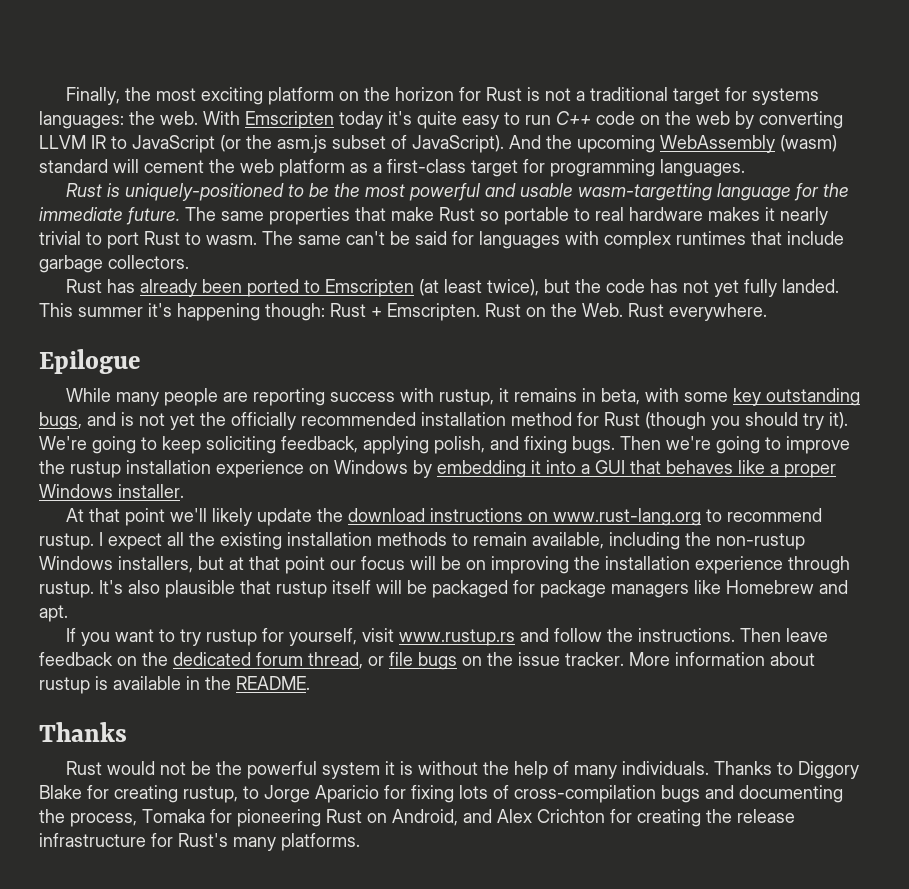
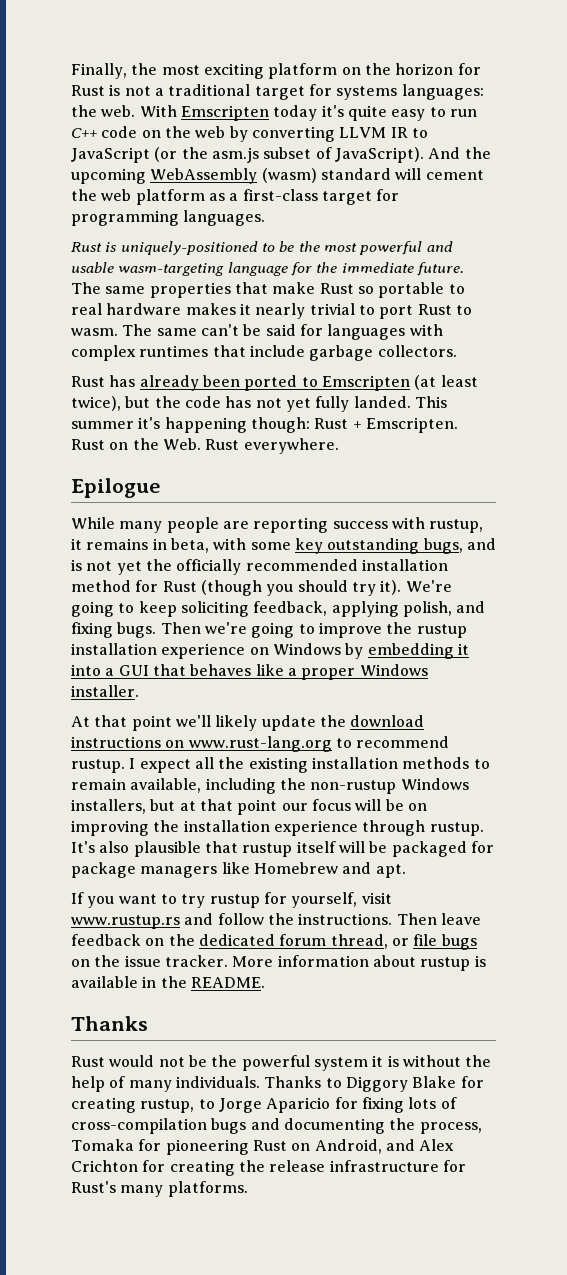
- Rust is uniquely-positioned to be the most powerful and usable wasm-targetting language for the immediate future.
+ Rust is uniquely-positioned to be the most powerful and usable wasm-targeting language for the immediate future.

